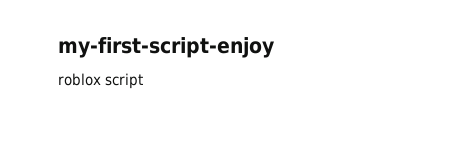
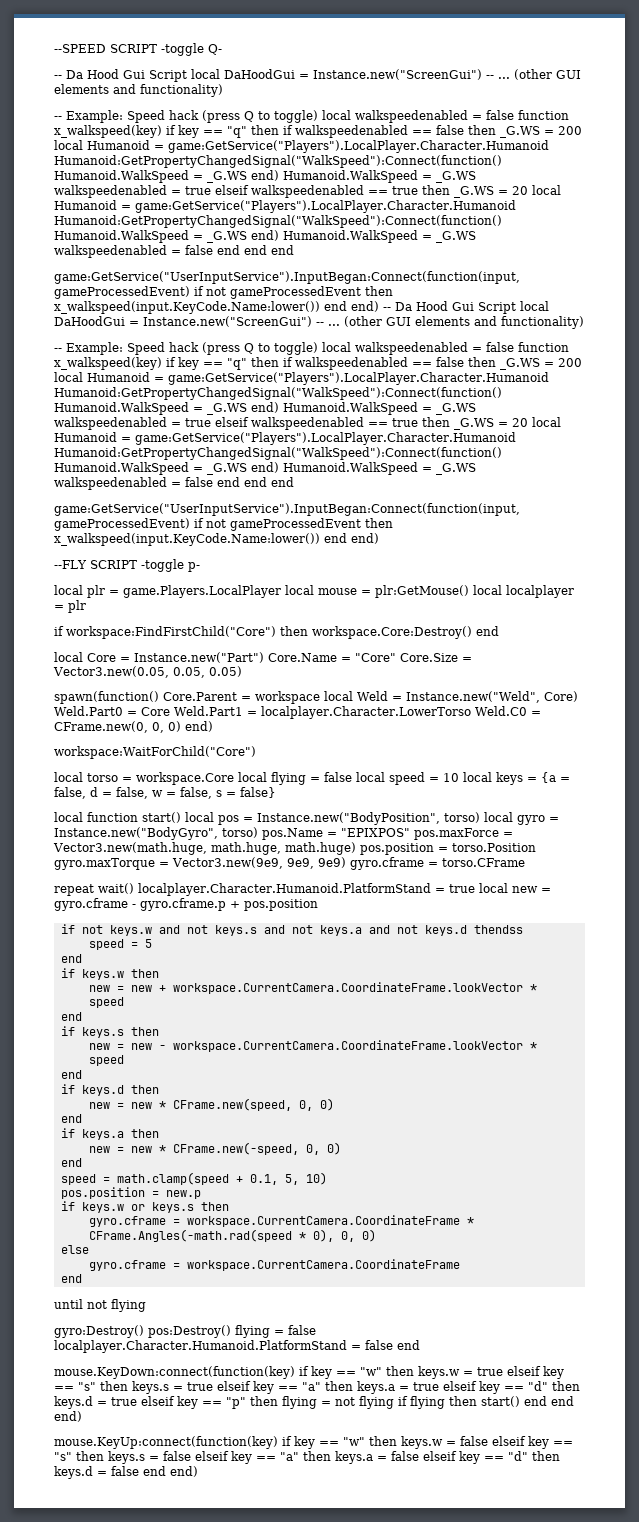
- my-first-script-enjoy
- roblox script
+ --SPEED SCRIPT -toggle Q-
+ -- Da Hood Gui Script local DaHoodGui = Instance.new("ScreenGui") -- ... (other GUI elements and functionality)
+ -- Example: Speed hack (press Q to toggle) local walkspeedenabled = false function x_walkspeed(key) if key == "q" then if walkspeedenabled == false then _G.WS = 200 local Humanoid = game:GetService("Players").LocalPlayer.Character.Humanoid Humanoid:GetPropertyChangedSignal("WalkSpeed"):Connect(function() Humanoid.WalkSpeed = _G.WS end) Humanoid.WalkSpeed = _G.WS walkspeedenabled = true elseif walkspeedenabled == true then _G.WS = 20 local Humanoid = game:GetService("Players").LocalPlayer.Character.Humanoid Humanoid:GetPropertyChangedSignal("WalkSpeed"):Connect(function() Humanoid.WalkSpeed = _G.WS end) Humanoid.WalkSpeed = _G.WS walkspeedenabled = false end end end
+ game:GetService("UserInputService").InputBegan:Connect(function(input, gameProcessedEvent) if not gameProcessedEvent then x_walkspeed(input.KeyCode.Name:lower()) end end) -- Da Hood Gui Script local DaHoodGui = Instance.new("ScreenGui") -- ... (other GUI elements and functionality)
+ -- Example: Speed hack (press Q to toggle) local walkspeedenabled = false function x_walkspeed(key) if key == "q" then if walkspeedenabled == false then _G.WS = 200 local Humanoid = game:GetService("Players").LocalPlayer.Character.Humanoid Humanoid:GetPropertyChangedSignal("WalkSpeed"):Connect(function() Humanoid.WalkSpeed = _G.WS end) Humanoid.WalkSpeed = _G.WS walkspeedenabled = true elseif walkspeedenabled == true then _G.WS = 20 local Humanoid = game:GetService("Players").LocalPlayer.Character.Humanoid Humanoid:GetPropertyChangedSignal("WalkSpeed"):Connect(function() Humanoid.WalkSpeed = _G.WS end) Humanoid.WalkSpeed = _G.WS walkspeedenabled = false end end end
+ game:GetService("UserInputService").InputBegan:Connect(function(input, gameProcessedEvent) if not gameProcessedEvent then x_walkspeed(input.KeyCode.Name:lower()) end end)
+ --FLY SCRIPT -toggle p-
+ local plr = game.Players.LocalPlayer local mouse = plr:GetMouse() local localplayer = plr
+ if workspace:FindFirstChild("Core") then workspace.Core:Destroy() end
+ local Core = Instance.new("Part") Core.Name = "Core" Core.Size = Vector3.new(0.05, 0.05, 0.05)
+ spawn(function() Core.Parent = workspace local Weld = Instance.new("Weld", Core) Weld.Part0 = Core Weld.Part1 = localplayer.Character.LowerTorso Weld.C0 = CFrame.new(0, 0, 0) end)
+ workspace:WaitForChild("Core")
+ local torso = workspace.Core local flying = false local speed = 10 local keys = {a = false, d = false, w = false, s = false}
+ local function start() local pos = Instance.new("BodyPosition", torso) local gyro = Instance.new("BodyGyro", torso) pos.Name = "EPIXPOS" pos.maxForce = Vector3.new(math.huge, math.huge, math.huge) pos.position = torso.Position gyro.maxTorque = Vector3.new(9e9, 9e9, 9e9) gyro.cframe = torso.CFrame
+ repeat wait() localplayer.Character.Humanoid.PlatformStand = true local new = gyro.cframe - gyro.cframe.p + pos.position
+ if not keys.w and not keys.s and not keys.a and not keys.d thendss
+ speed = 5
+ end
+ if keys.w then
+ new = new + workspace.CurrentCamera.CoordinateFrame.lookVector * speed
+ end
+ if keys.s then
+ new = new - workspace.CurrentCamera.CoordinateFrame.lookVector * speed
+ end
+ if keys.d then
+ new = new * CFrame.new(speed, 0, 0)
+ end
+ if keys.a then
+ new = new * CFrame.new(-speed, 0, 0)
+ end
+ speed = math.clamp(speed + 0.1, 5, 10)
+ pos.position = new.p
+ if keys.w or keys.s then
+ gyro.cframe = workspace.CurrentCamera.CoordinateFrame * CFrame.Angles(-math.rad(speed * 0), 0, 0)
+ else
+ gyro.cframe = workspace.CurrentCamera.CoordinateFrame
+ end
+ until not flying
+ gyro:Destroy() pos:Destroy() flying = false localplayer.Character.Humanoid.PlatformStand = false end
+ mouse.KeyDown:connect(function(key) if key == "w" then keys.w = true elseif key == "s" then keys.s = true elseif key == "a" then keys.a = true elseif key == "d" then keys.d = true elseif key == "p" then flying = not flying if flying then start() end end end)
+ mouse.KeyUp:connect(function(key) if key == "w" then keys.w = false elseif key == "s" then keys.s = false elseif key == "a" then keys.a = false elseif key == "d" then keys.d = false end end)

